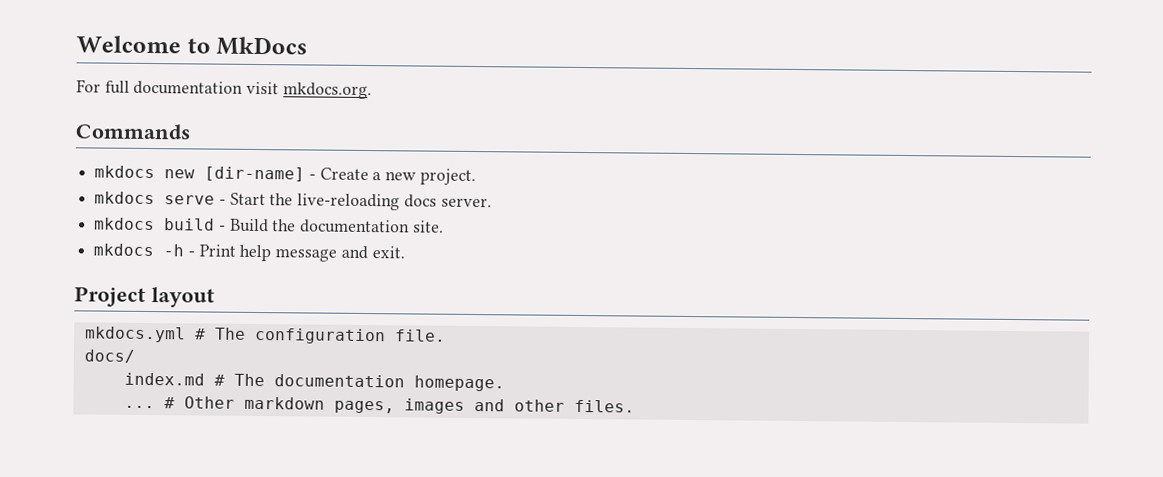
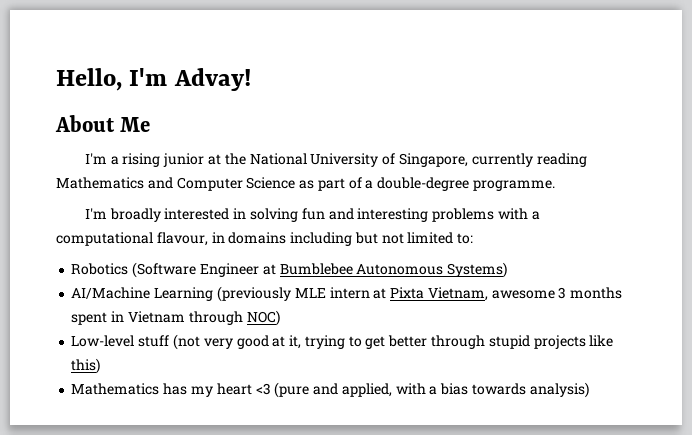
- Welcome to MkDocs
- For full documentation visit mkdocs.org.
- Commands
- mkdocs new [dir-name] - Create a new project.
- mkdocs serve - Start the live-reloading docs server.
- mkdocs build - Build the documentation site.
- mkdocs -h - Print help message and exit.
- Project layout
- mkdocs.yml # The configuration file.
- docs/
- index.md # The documentation homepage.
- ... # Other markdown pages, images and other files.
+ Hello, I'm Advay!
+ About Me
+ I'm a rising junior at the National University of Singapore, currently reading Mathematics and Computer Science as part of a double-degree programme.
+ I'm broadly interested in solving fun and interesting problems with a computational flavour, in domains including but not limited to:
+ Robotics (Software Engineer at Bumblebee Autonomous Systems)
+ AI/Machine Learning (previously MLE intern at Pixta Vietnam, awesome 3 months spent in Vietnam through NOC)
+ Low-level stuff (not very good at it, trying to get better through stupid projects like this)
+ Mathematics has my heart <3 (pure and applied, with a bias towards analysis)

